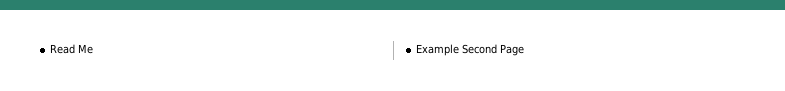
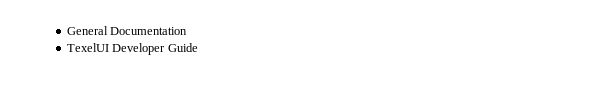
- Read Me
- Example Second Page
+ General Documentation
+ TexelUI Developer Guide

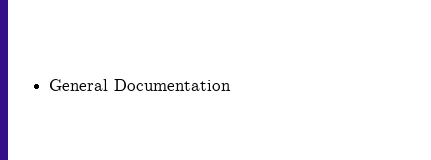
- TexelUI Developer Guide

